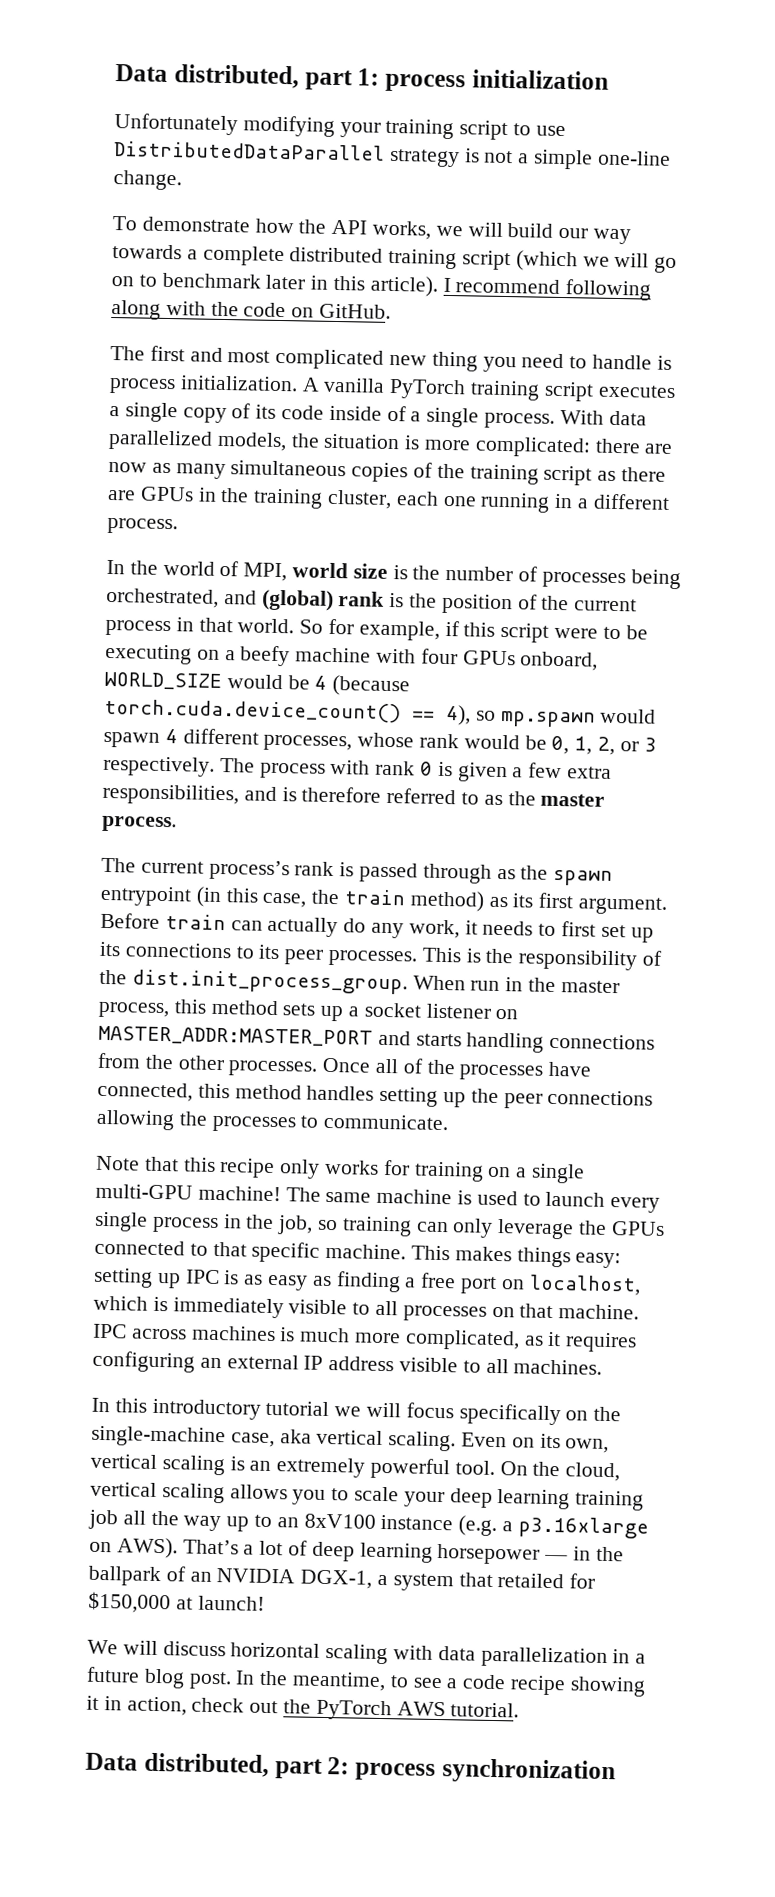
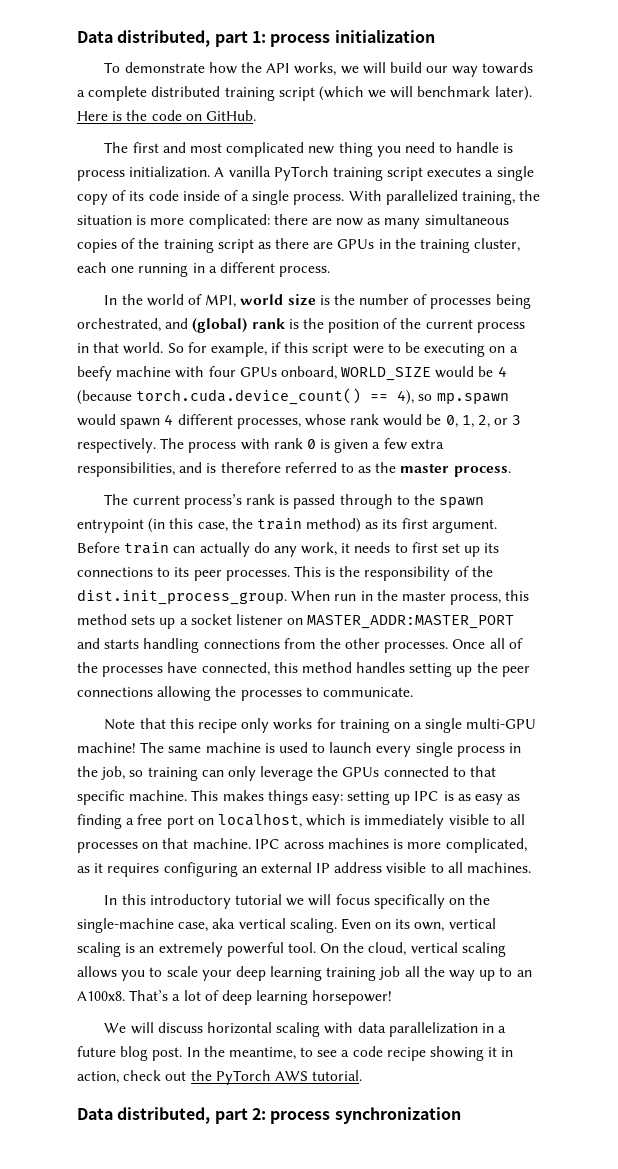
- Unfortunately modifying your training script to use DistributedDataParallel strategy is not a simple one-line change.
- To demonstrate how the API works, we will build our way towards a complete distributed training script (which we will go on to benchmark later in this article). I recommend following along with the code on GitHub.
+ To demonstrate how the API works, we will build our way towards a complete distributed training script (which we will benchmark later). Here is the code on GitHub.
- With data parallelized models, the situation is more complicated: there are now as many simultaneous copies of the training script as there are GPUs in the training cluster, each one running in a different process.
+ With parallelized training, the situation is more complicated: there are now as many simultaneous copies of the training script as there are GPUs in the training cluster, each one running in a different process.
- The current process’s rank is passed through as the spawn entrypoint (in this case, the train method) as its first argument.
+ The current process’s rank is passed through to the spawn entrypoint (in this case, the train method) as its first argument.
- IPC across machines is much more complicated, as it requires configuring an external IP address visible to all machines.
+ IPC across machines is more complicated, as it requires configuring an external IP address visible to all machines.
- On the cloud, vertical scaling allows you to scale your deep learning training job all the way up to an 8xV100 instance (e.g. a p3.16xlarge on AWS).
+ On the cloud, vertical scaling allows you to scale your deep learning training job all the way up to an A100x8.
- That’s a lot of deep learning horsepower — in the ballpark of an NVIDIA DGX-1, a system that retailed for $150,000 at launch!
+ That’s a lot of deep learning horsepower!

